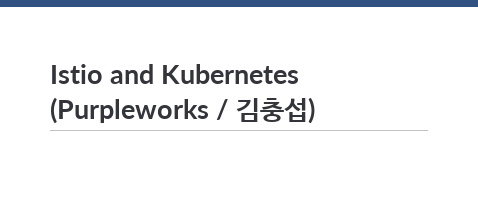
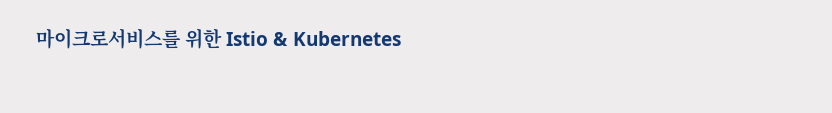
- Istio and Kubernetes (Purpleworks / 김충섭)
+ 마이크로서비스를 위한 Istio & Kubernetes

